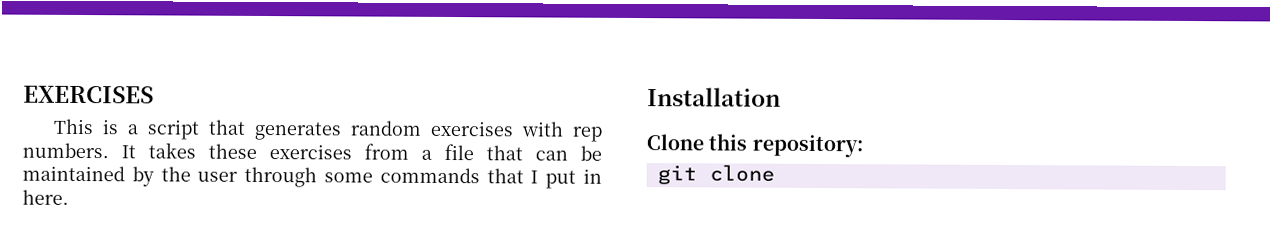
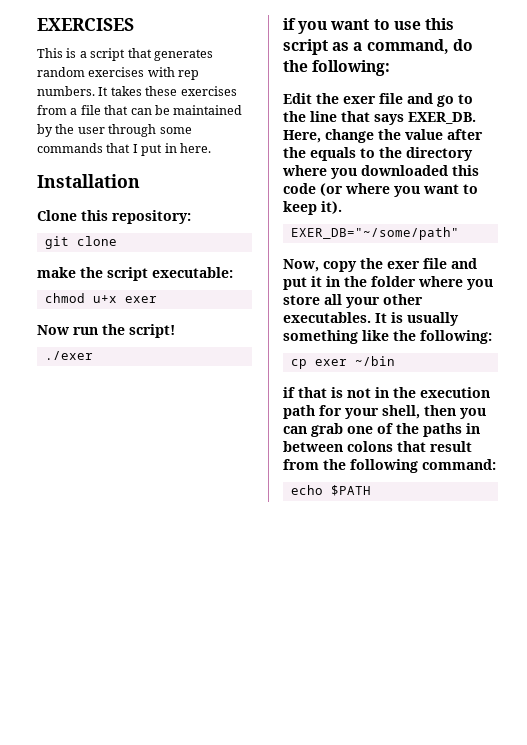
+ make the script executable:
+ chmod u+x exer
+ Now run the script!
+ ./exer
+ if you want to use this script as a command, do the following:
+ Edit the exer file and go to the line that says EXER_DB. Here, change the value after the equals to the directory where you downloaded this code (or where you want to keep it).
+ EXER_DB="~/some/path"
+ Now, copy the exer file and put it in the folder where you store all your other executables. It is usually something like the following:
+ cp exer ~/bin
+ if that is not in the execution path for your shell, then you can grab one of the paths in between colons that result from the following command:
+ echo $PATH

